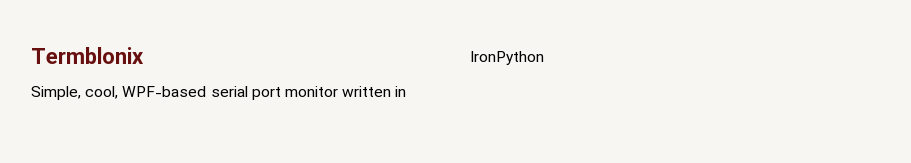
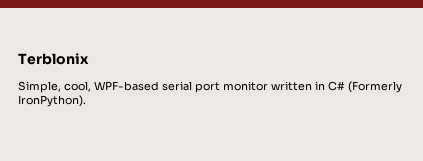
- Termblonix
+ Terblonix
- Simple, cool, WPF-based serial port monitor written in IronPython
+ Simple, cool, WPF-based serial port monitor written in C# (Formerly IronPython).

